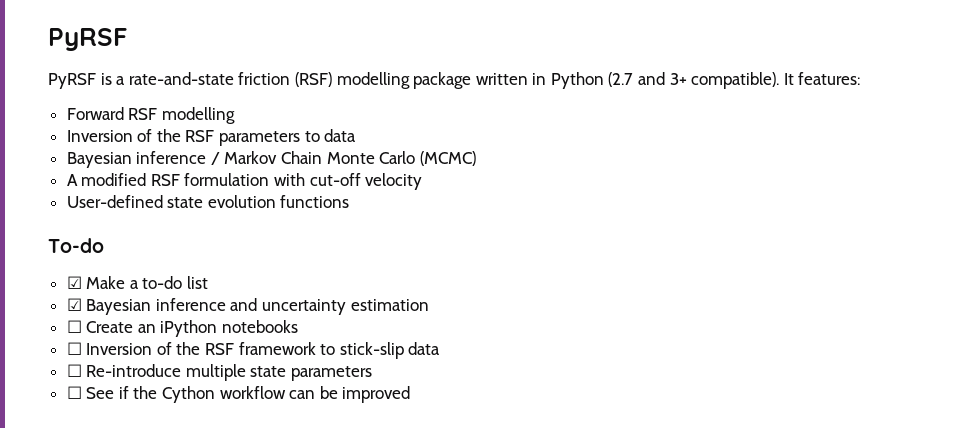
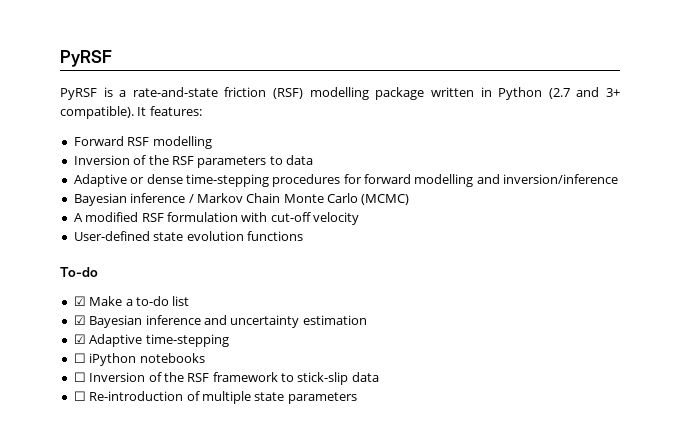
+ Adaptive or dense time-stepping procedures for forward modelling and inversion/inference
- ☐ Create an iPython notebooks
+ ☑ Adaptive time-stepping
+ ☐ iPython notebooks
- ☐ Re-introduce multiple state parameters
+ ☐ Re-introduction of multiple state parameters
- ☐ See if the Cython workflow can be improved

